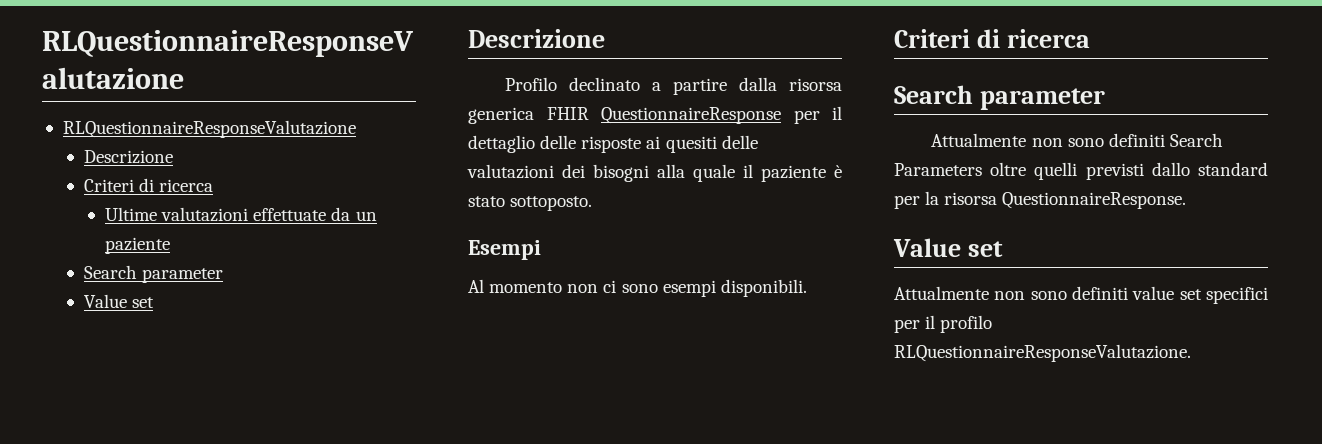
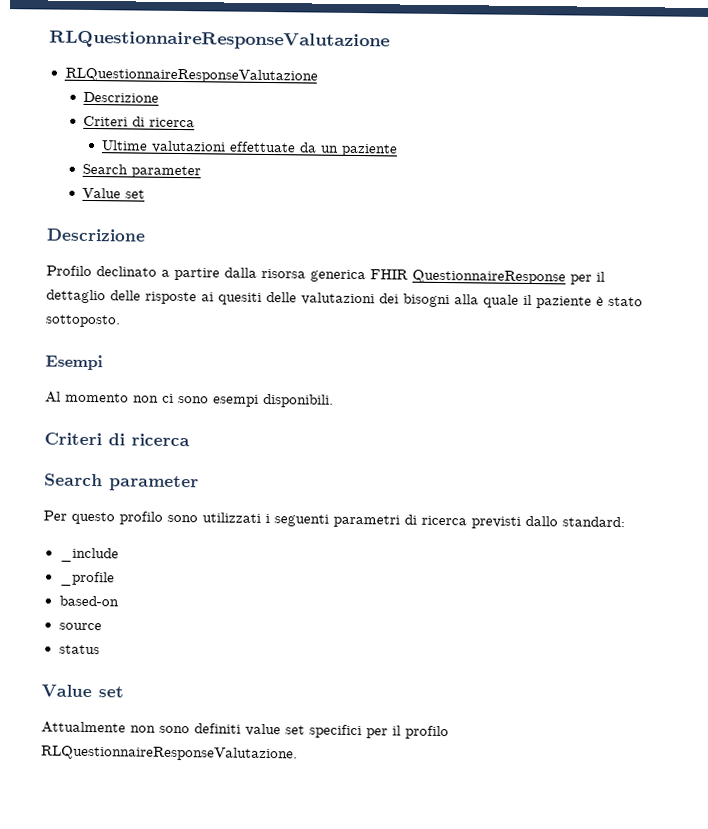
- Attualmente non sono definiti Search Parameters oltre quelli previsti dallo standard per la risorsa QuestionnaireResponse.
+ Per questo profilo sono utilizzati i seguenti parametri di ricerca previsti dallo standard:
+ _include
+ _profile
+ based-on
+ source
+ status

